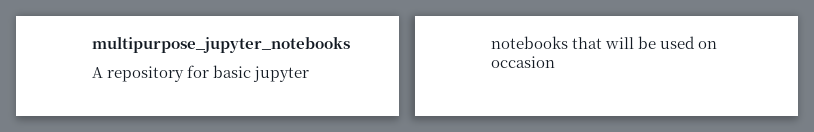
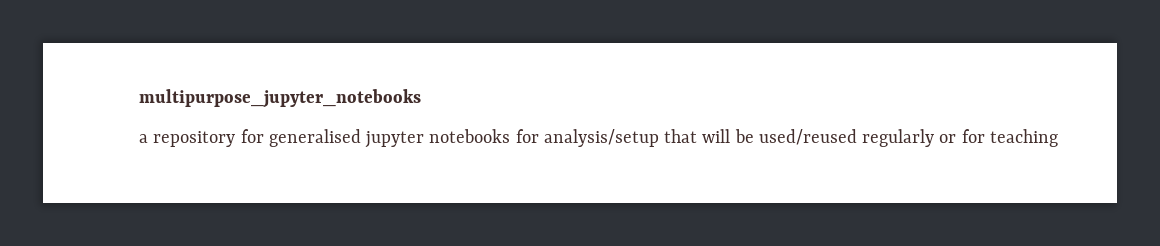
- A repository for basic jupyter notebooks that will be used on occasion
+ a repository for generalised jupyter notebooks for analysis/setup that will be used/reused regularly or for teaching

